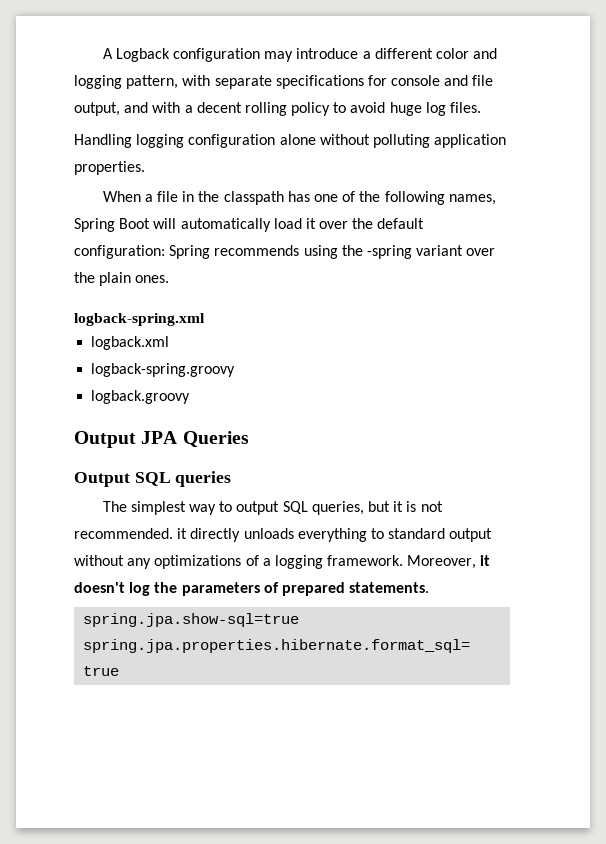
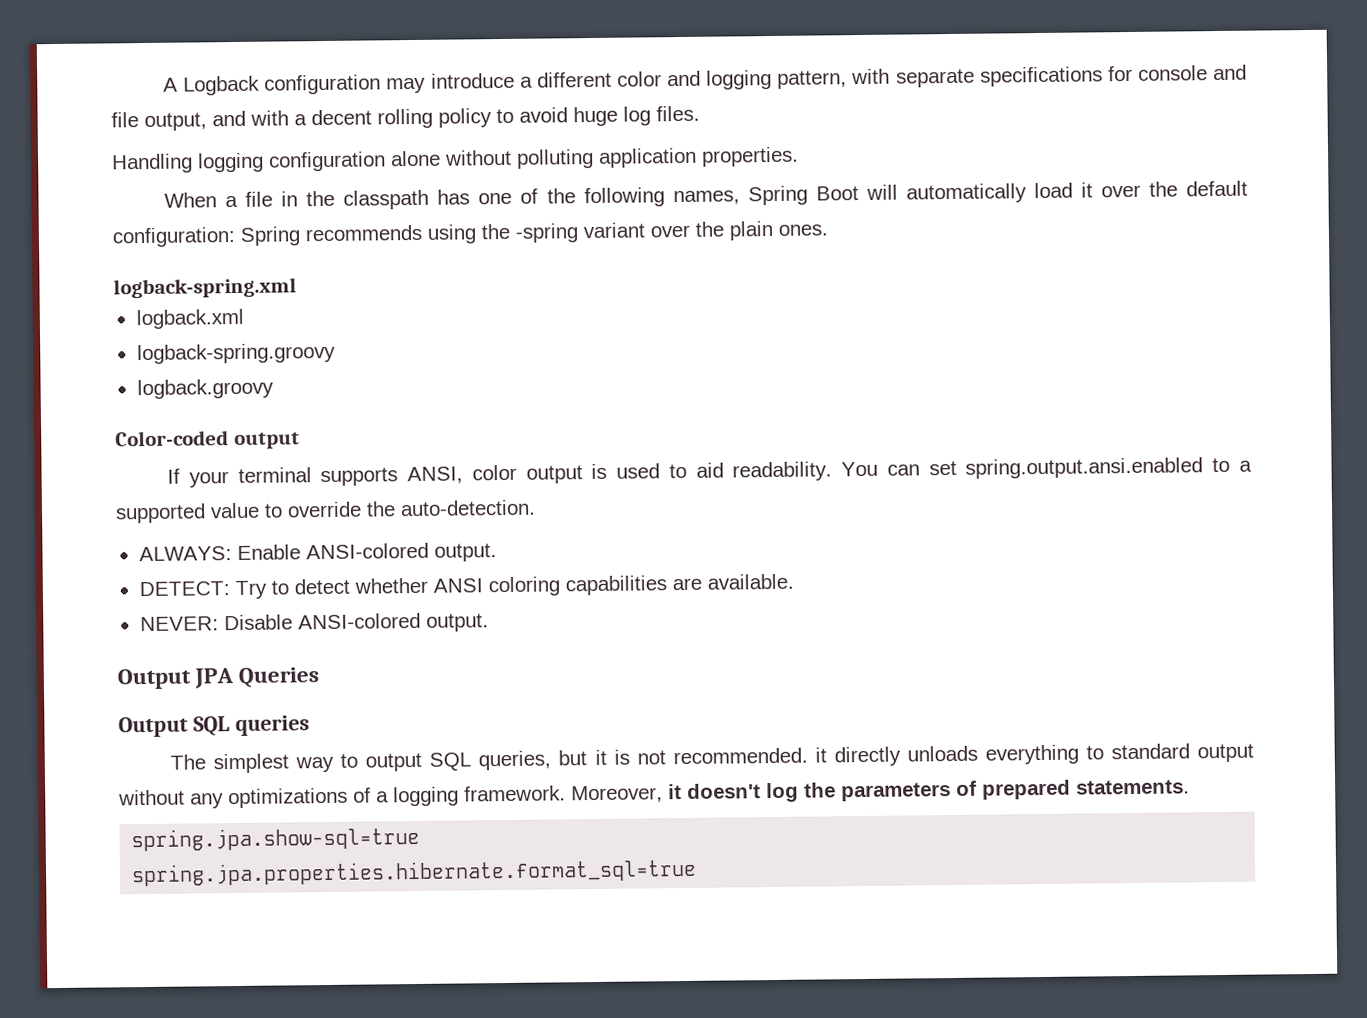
+ Color-coded output
+ If your terminal supports ANSI, color output is used to aid readability. You can set spring.output.ansi.enabled to a supported value to override the auto-detection.
+ ALWAYS: Enable ANSI-colored output.
+ DETECT: Try to detect whether ANSI coloring capabilities are available.
+ NEVER: Disable ANSI-colored output.

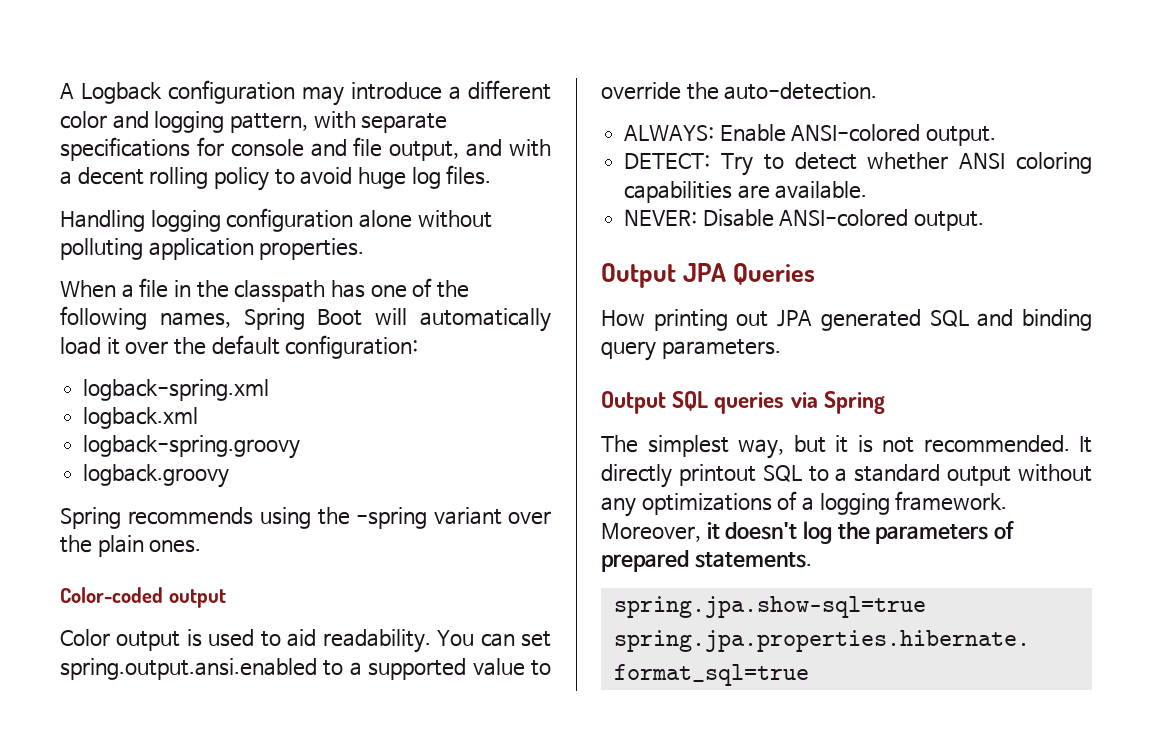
- When a file in the classpath has one of the following names, Spring Boot will automatically load it over the default configuration: Spring recommends using the -spring variant over the plain ones.
+ When a file in the classpath has one of the following names, Spring Boot will automatically load it over the default configuration:
+ logback-spring.xml
+ logback.xml
+ logback-spring.groovy
+ logback.groovy
+ Spring recommends using the -spring variant over the plain ones.
- logback-spring.xml
- logback.xml
- logback-spring.groovy
- logback.groovy
  Color-coded output
- If your terminal supports ANSI, color output is used to aid readability.
+ Color output is used to aid readability.
+ How printing out JPA generated SQL and binding query parameters.
- Output SQL queries
+ Output SQL queries via Spring
- The simplest way to output SQL queries, but it is not recommended. it directly unloads everything to standard output without any optimizations of a logging framework.
+ The simplest way, but it is not recommended. It directly printout SQL to a standard output without any optimizations of a logging framework.

